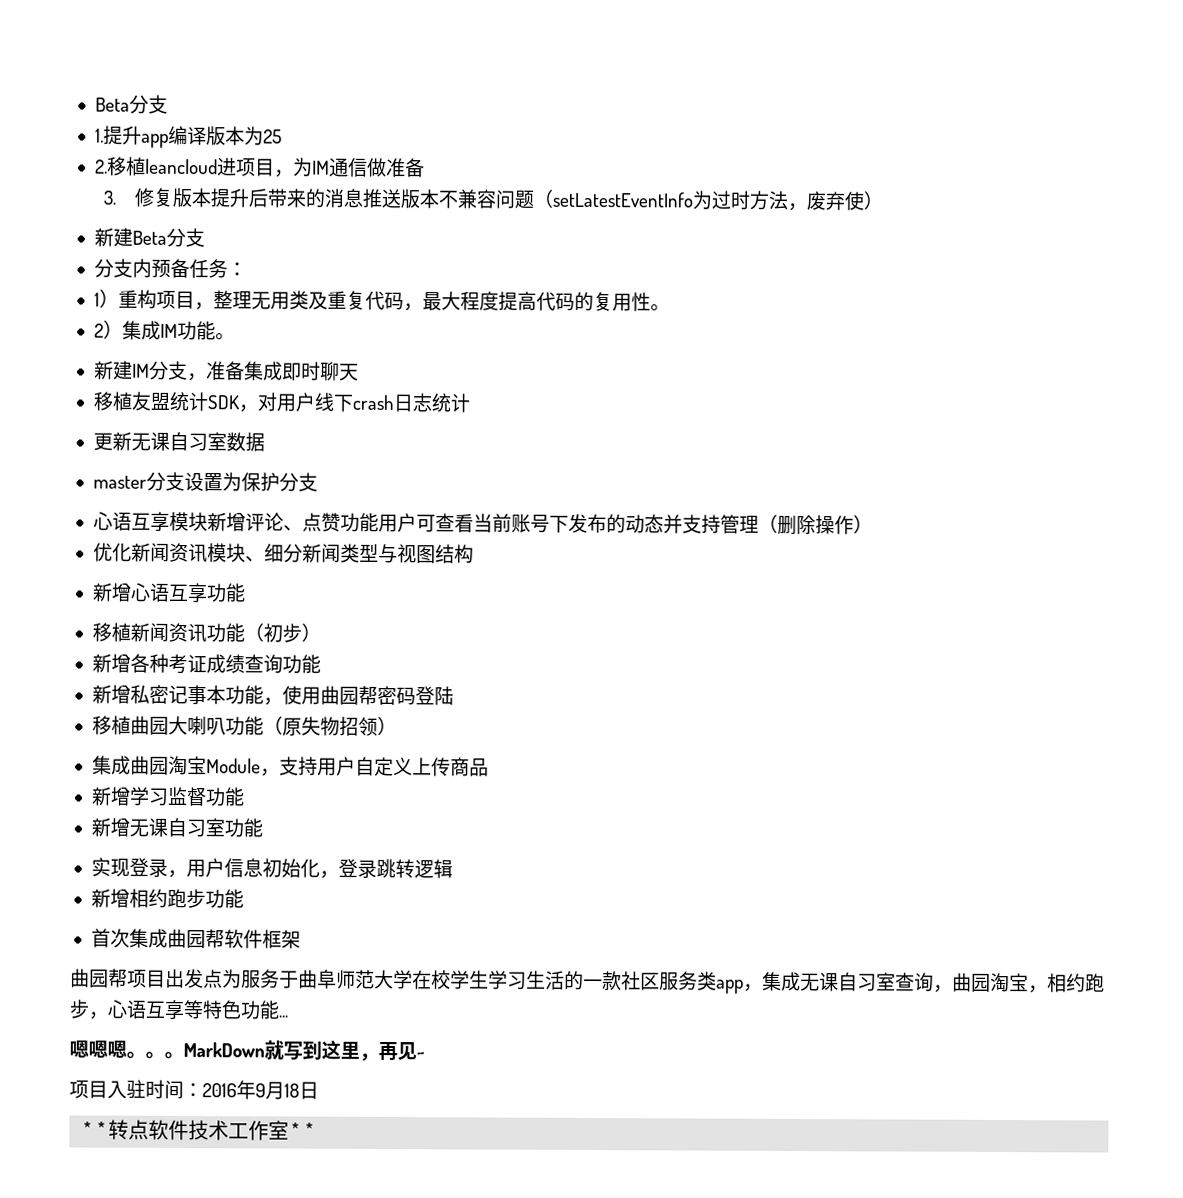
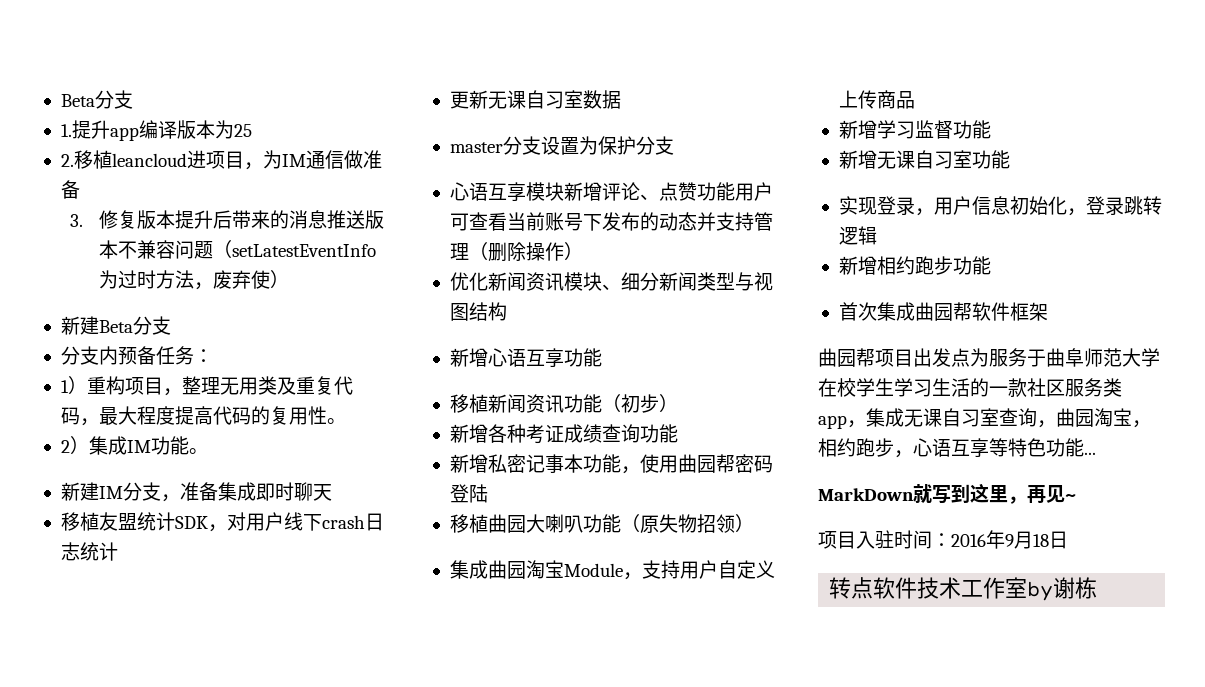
- 嗯嗯嗯。。。
- **转点软件技术工作室**
+ 转点软件技术工作室by谢栋

